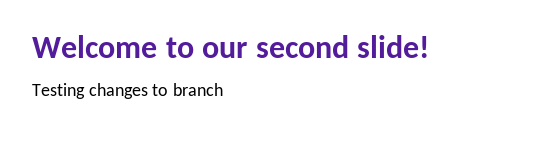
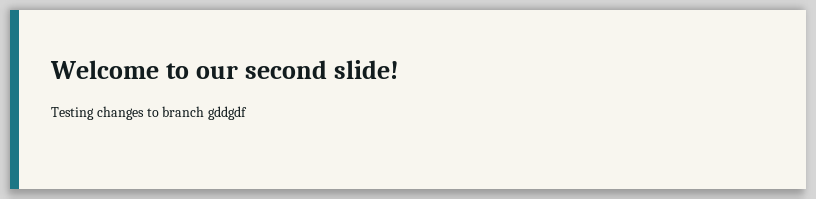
- Testing changes to branch
+ Testing changes to branch gddgdf

